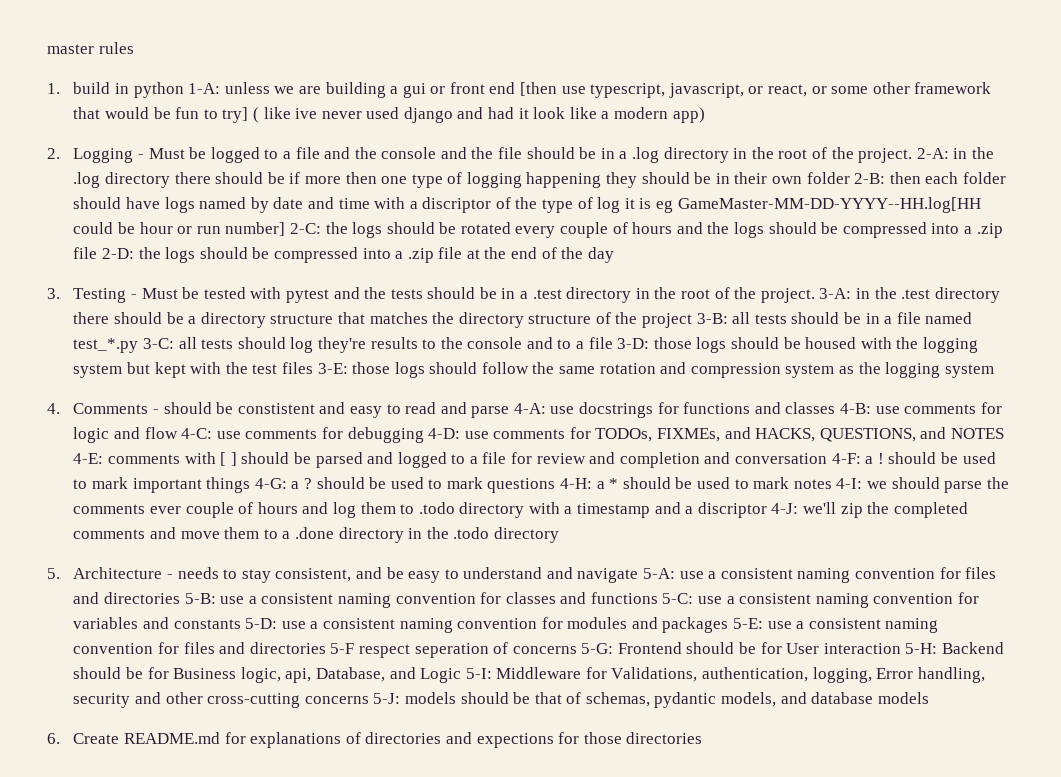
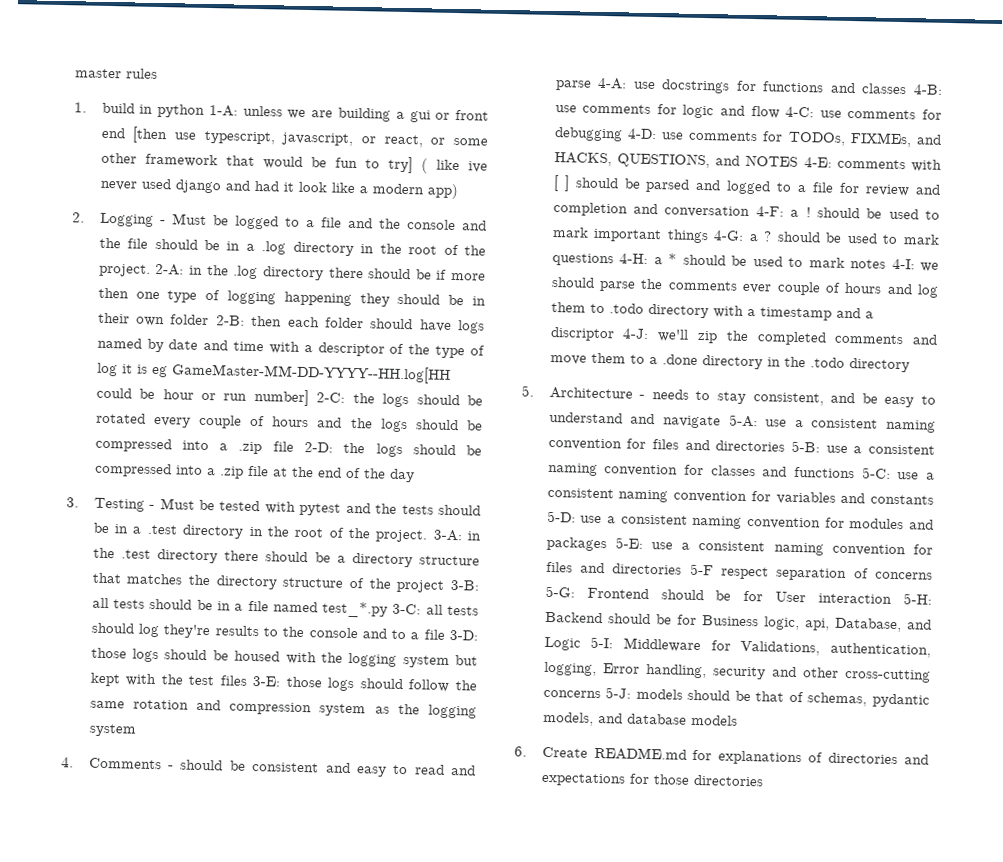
- then each folder should have logs named by date and time with a discriptor of the type of log it is eg GameMaster-MM-DD-YYYY--HH.log[HH could be hour or run number] 2-C:
+ then each folder should have logs named by date and time with a descriptor of the type of log it is eg GameMaster-MM-DD-YYYY--HH.log[HH could be hour or run number] 2-C:
- 4. Comments - should be constistent and easy to read and parse 4-A:
+ 4. Comments - should be consistent and easy to read and parse 4-A:
- use a consistent naming convention for files and directories 5-F respect seperation of concerns 5-G:
+ use a consistent naming convention for files and directories 5-F respect separation of concerns 5-G:
- 6. Create README.md for explanations of directories and expections for those directories
+ 6. Create README.md for explanations of directories and expectations for those directories

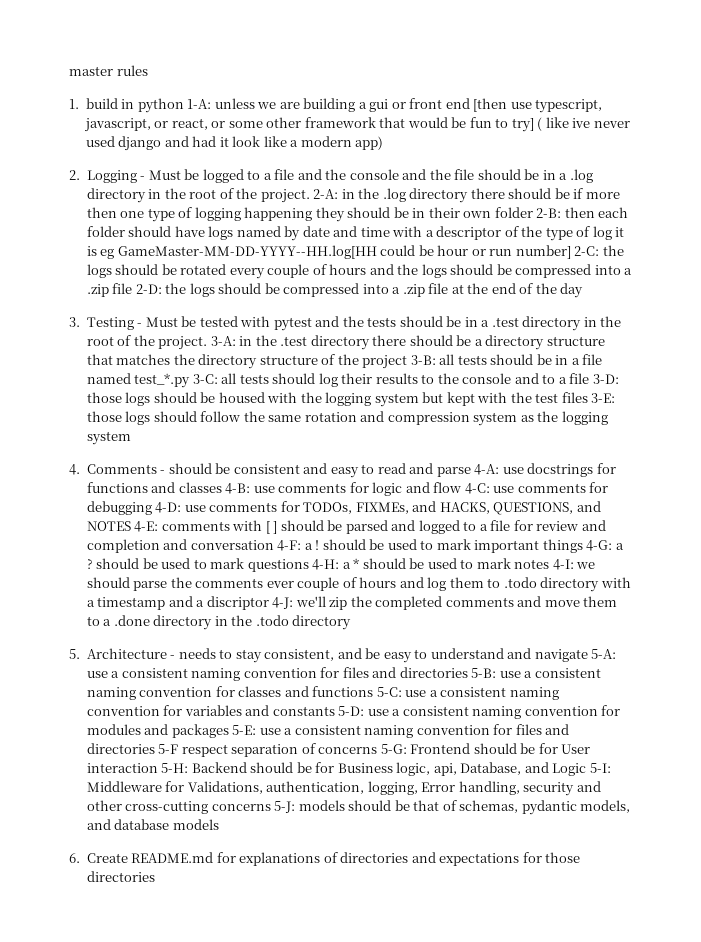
- all tests should log they're results to the console and to a file 3-D:
+ all tests should log their results to the console and to a file 3-D:

